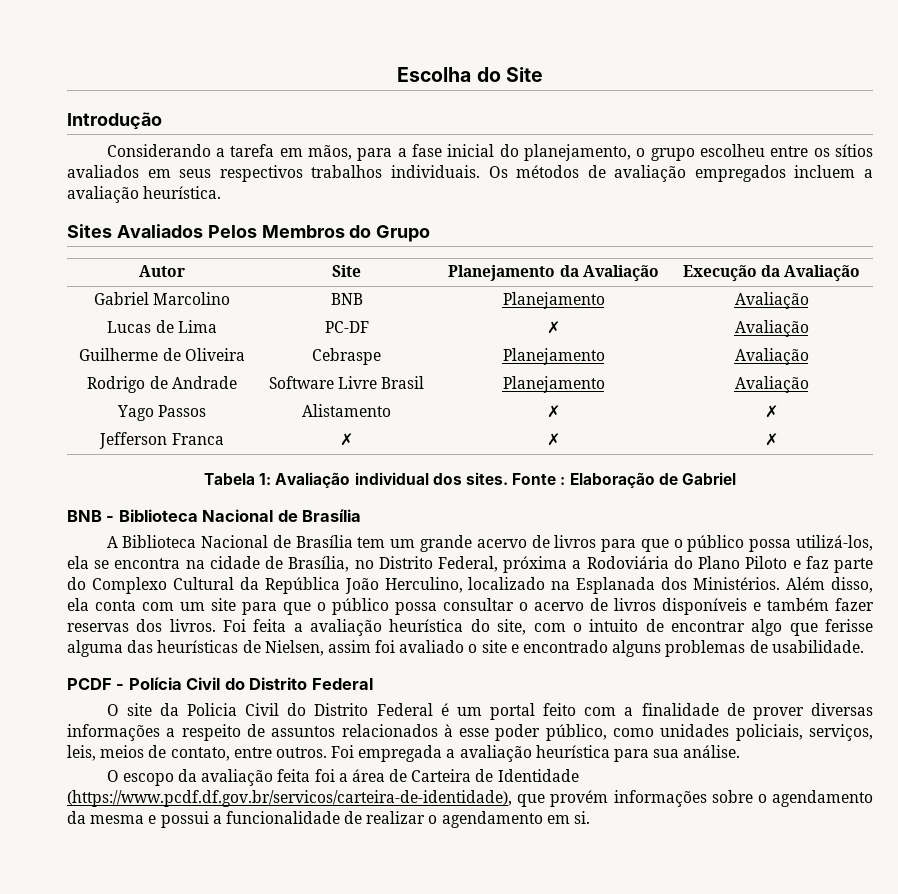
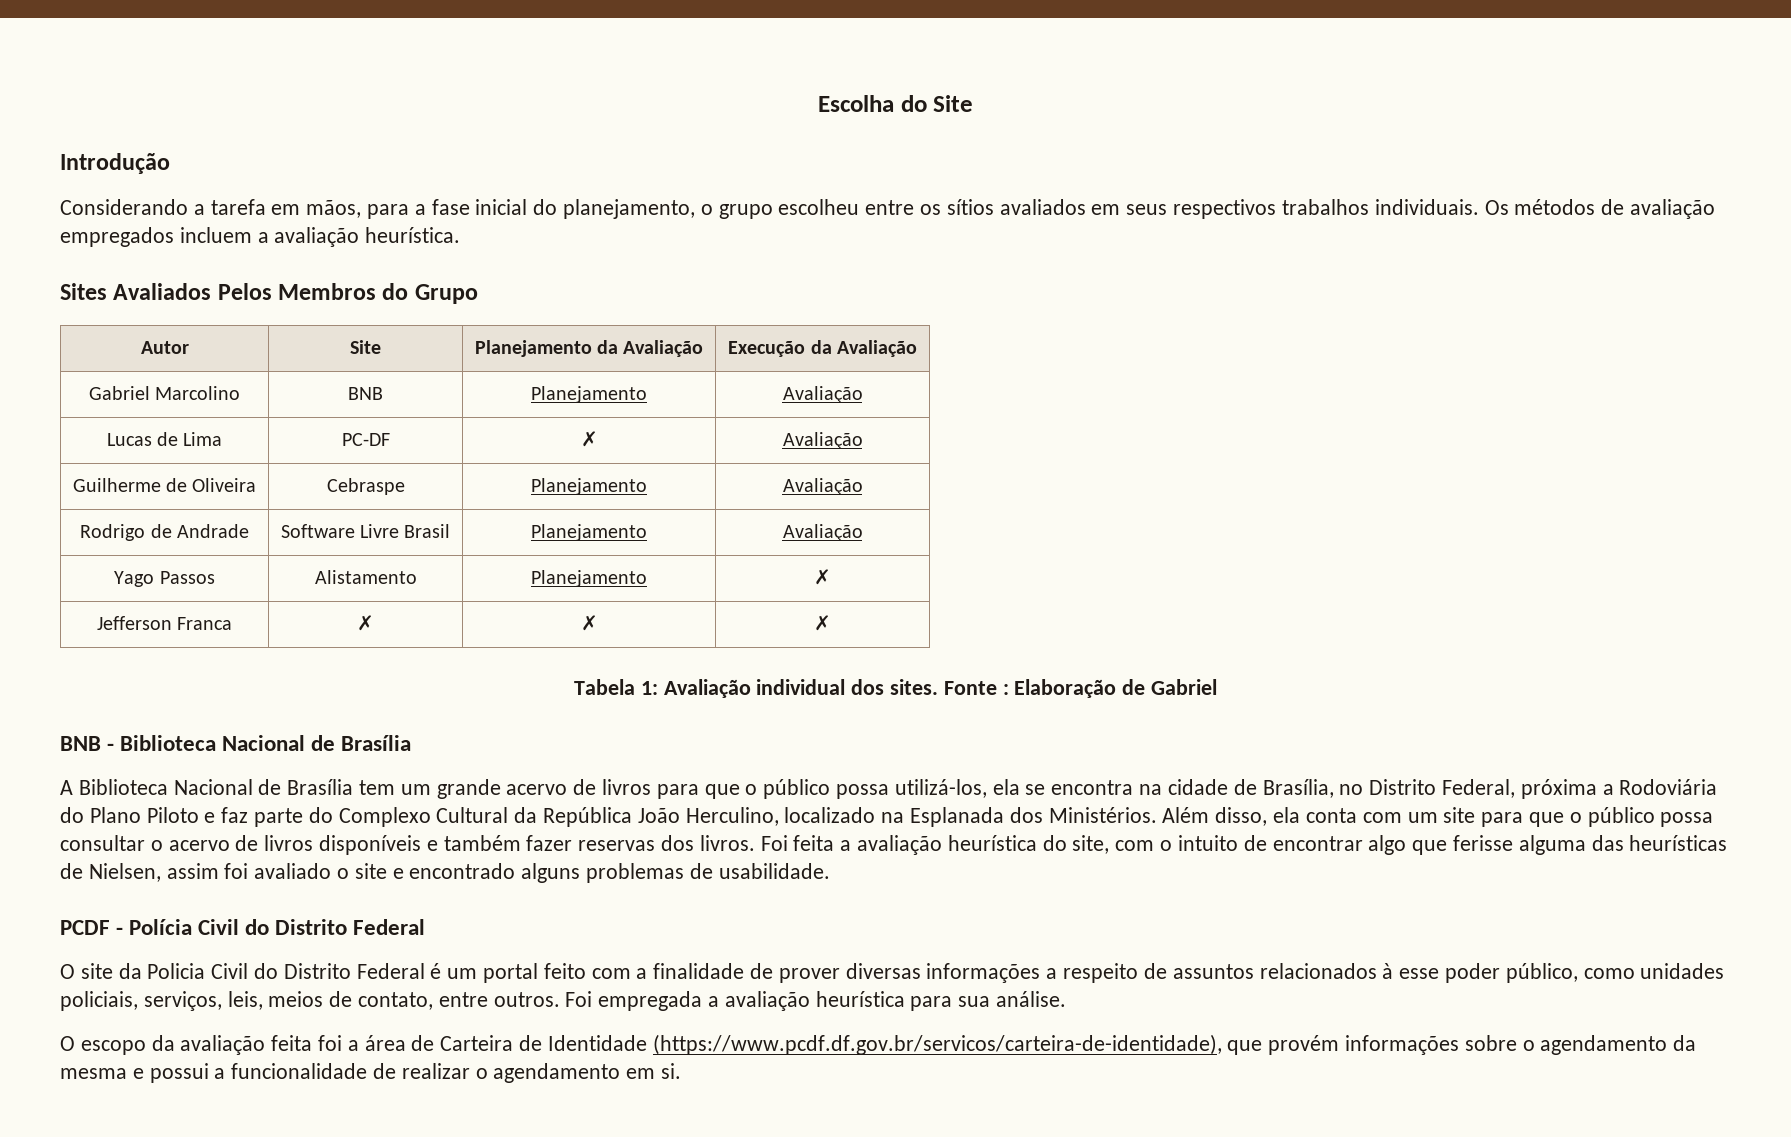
- Yago Passos | Alistamento | ✗ | ✗
+ Yago Passos | Alistamento | Planejamento | ✗

